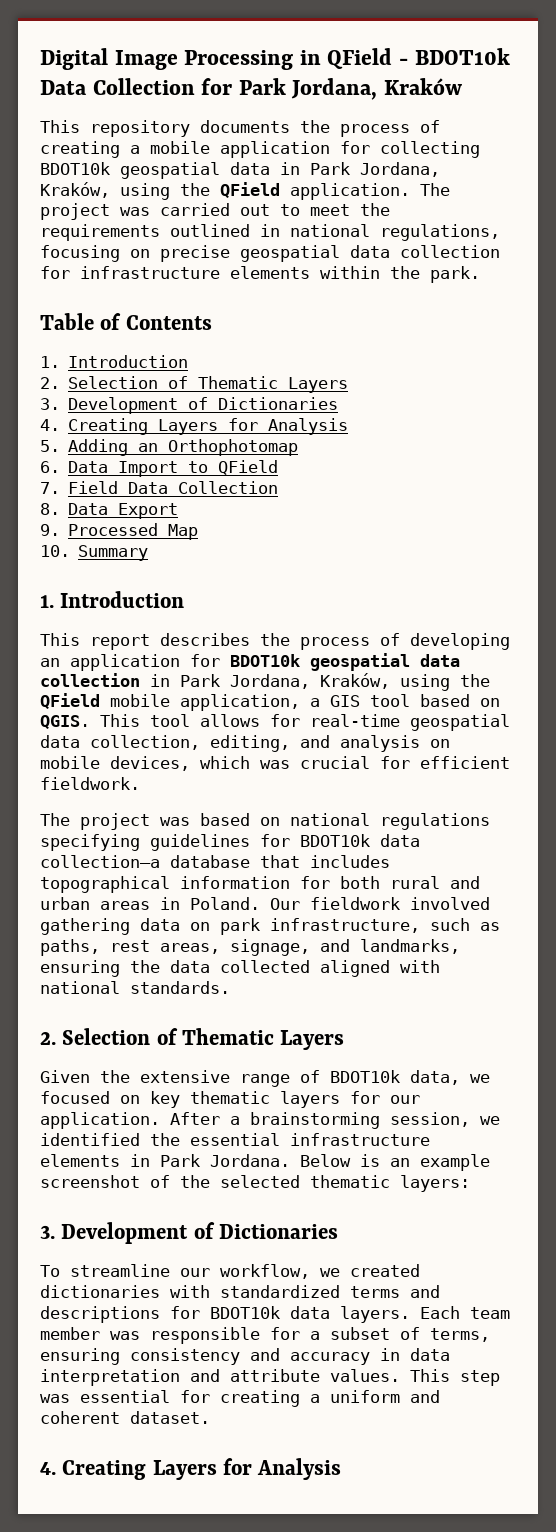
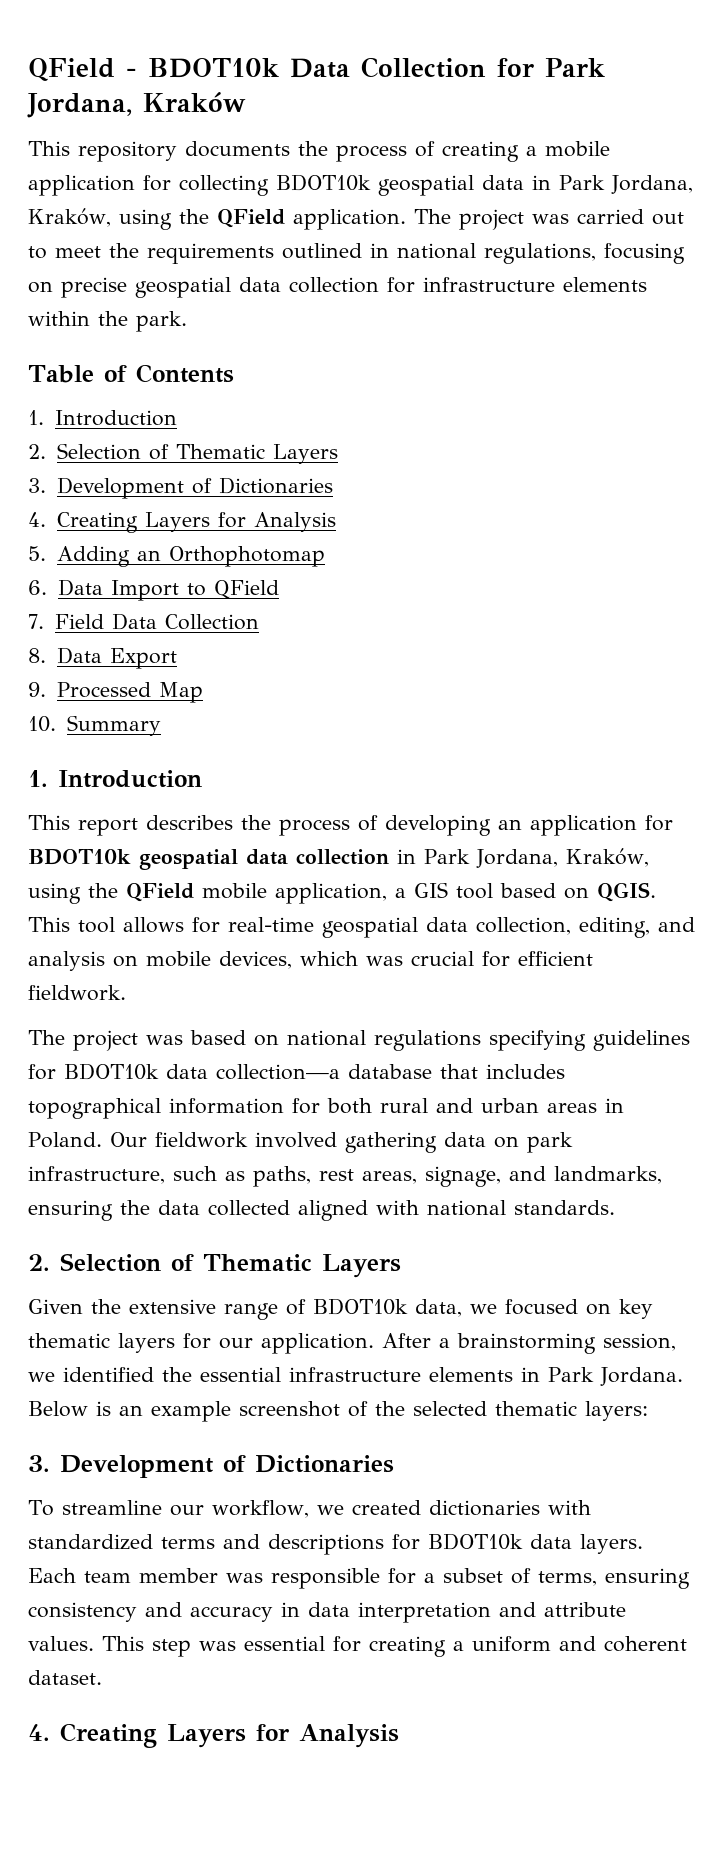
- Digital Image Processing in QField - BDOT10k Data Collection for Park Jordana, Kraków
+ QField - BDOT10k Data Collection for Park Jordana, Kraków

